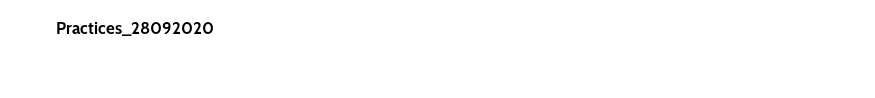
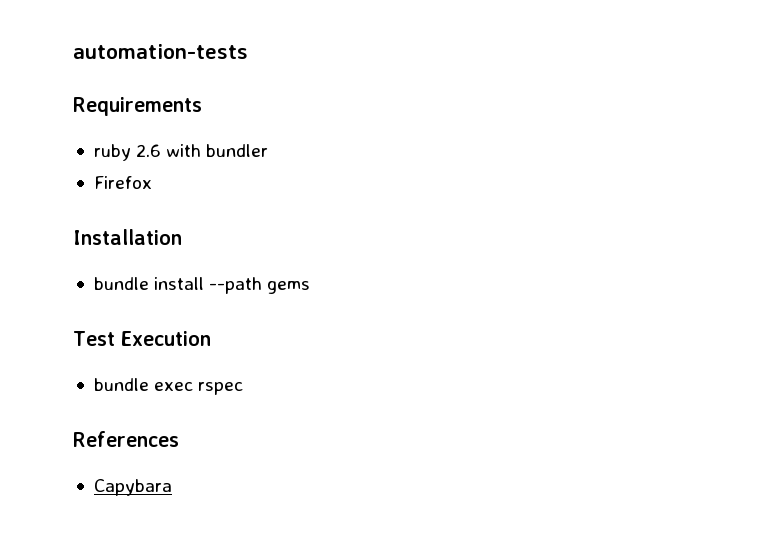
- Practices_28092020
+ automation-tests
+ Requirements
+ ruby 2.6 with bundler
+ Firefox
+ Installation
+ bundle install --path gems
+ Test Execution
+ bundle exec rspec
+ References
+ Capybara

